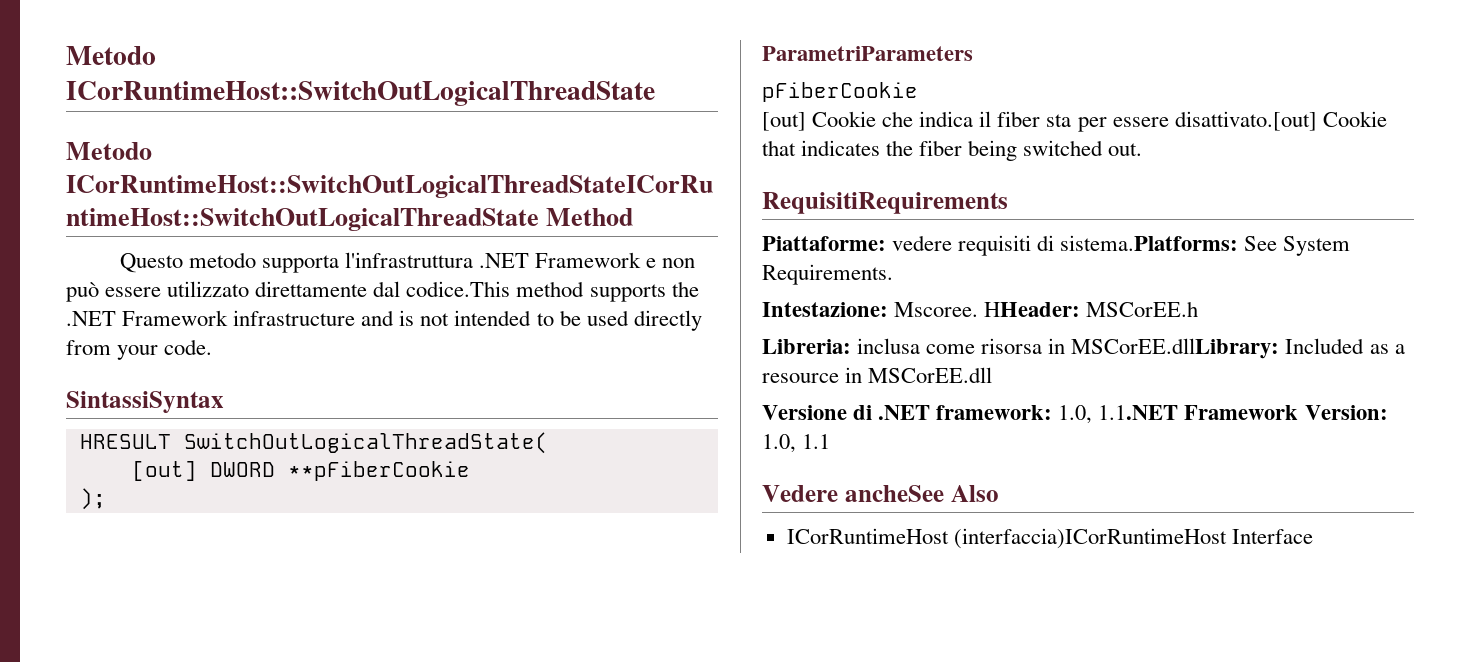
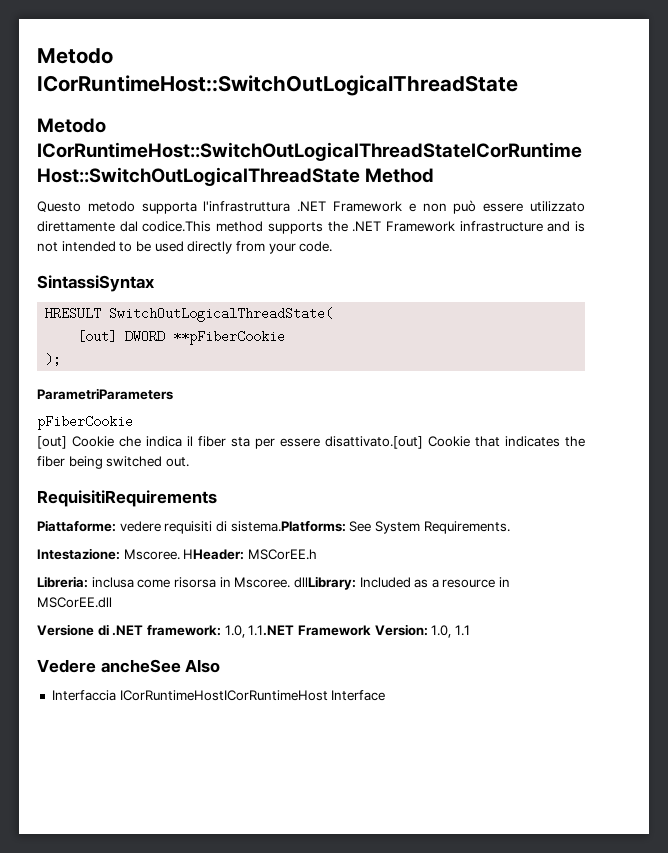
- Libreria: inclusa come risorsa in MSCorEE.dllLibrary: Included as a resource in MSCorEE.dll
+ Libreria: inclusa come risorsa in Mscoree. dllLibrary: Included as a resource in MSCorEE.dll
- ICorRuntimeHost (interfaccia)ICorRuntimeHost Interface
+ Interfaccia ICorRuntimeHostICorRuntimeHost Interface

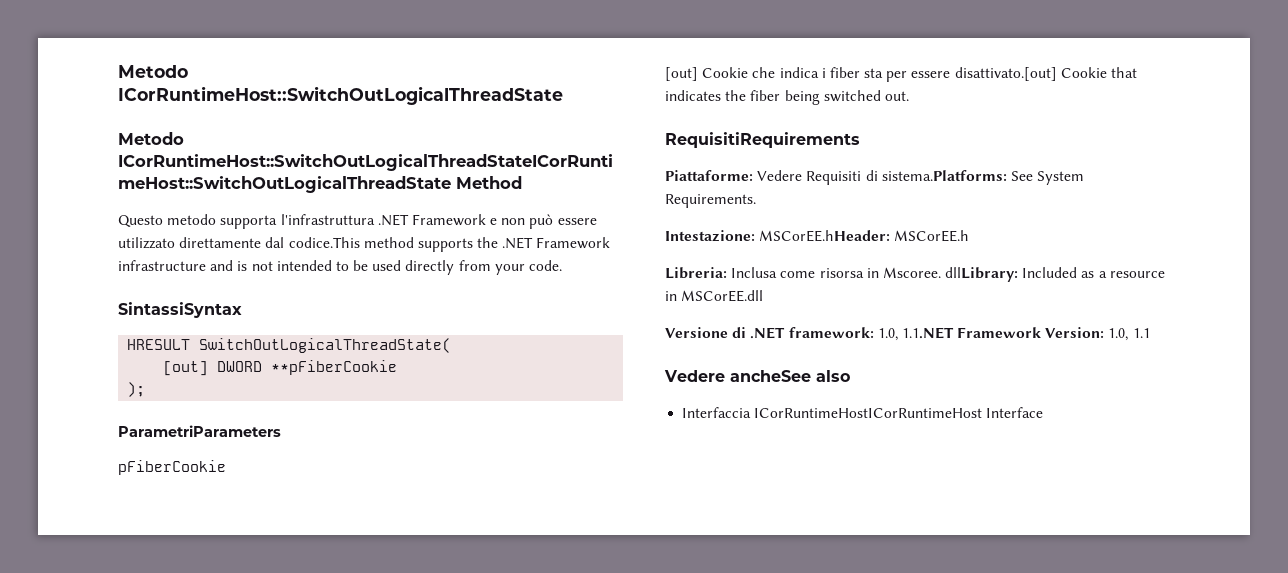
- [out] Cookie che indica il fiber sta per essere disattivato.[out] Cookie that indicates the fiber being switched out.
+ [out] Cookie che indica i fiber sta per essere disattivato.[out] Cookie that indicates the fiber being switched out.
- Piattaforme: vedere requisiti di sistema.Platforms: See System Requirements.
+ Piattaforme: Vedere Requisiti di sistema.Platforms: See System Requirements.
- Intestazione: Mscoree. HHeader: MSCorEE.h
+ Intestazione: MSCorEE.hHeader: MSCorEE.h
- Libreria: inclusa come risorsa in Mscoree. dllLibrary: Included as a resource in MSCorEE.dll
+ Libreria: Inclusa come risorsa in Mscoree. dllLibrary: Included as a resource in MSCorEE.dll
- Vedere ancheSee Also
+ Vedere ancheSee also

